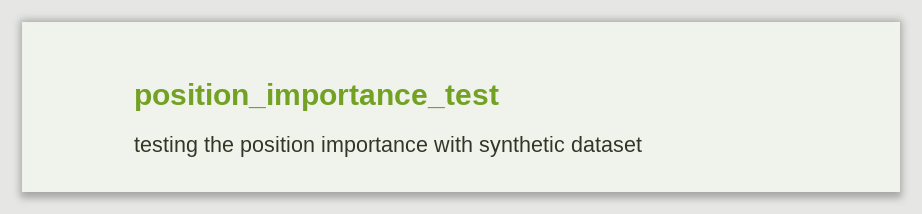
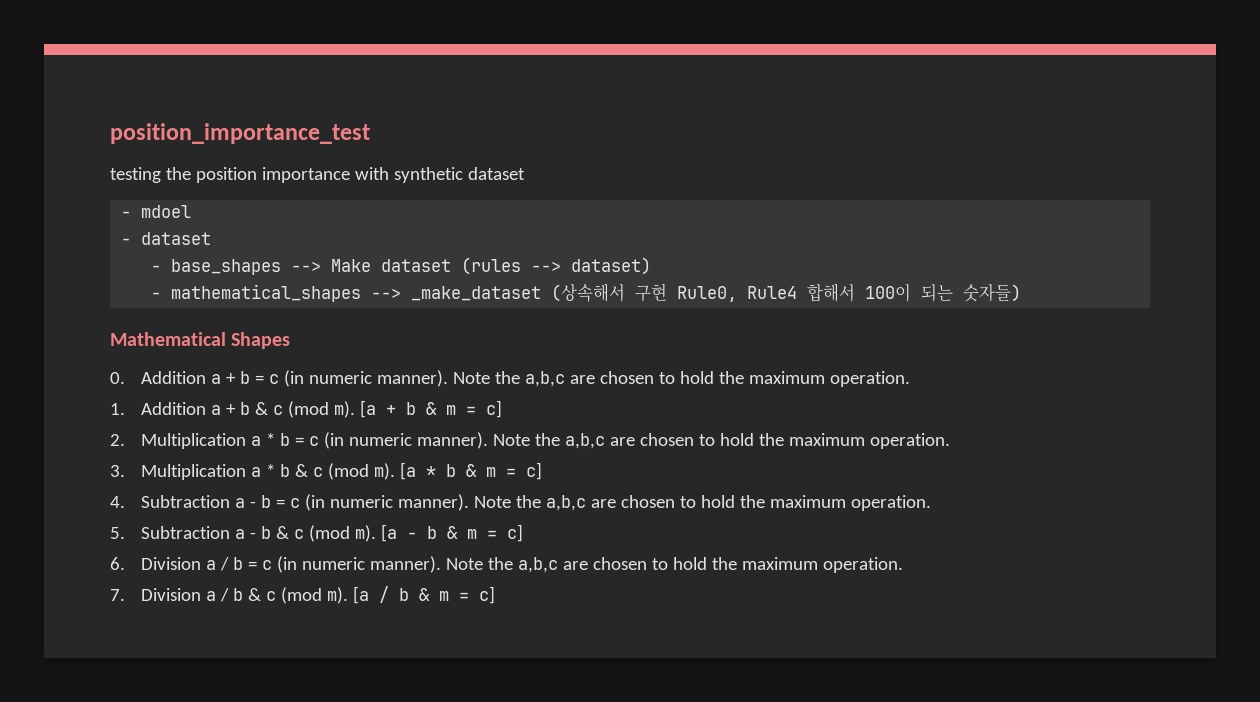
+ - mdoel
+ - dataset
+ - base_shapes --> Make dataset (rules --> dataset)
+ - mathematical_shapes --> _make_dataset (상속해서 구현 Rule0, Rule4 합해서 100이 되는 숫자들)
+ Mathematical Shapes
+ 0. Addition a + b = c (in numeric manner). Note the a,b,c are chosen to hold the maximum operation.
+ 1. Addition a + b & c (mod m). [a + b & m = c]
+ 2. Multiplication a * b = c (in numeric manner). Note the a,b,c are chosen to hold the maximum operation.
+ 3. Multiplication a * b & c (mod m). [a * b & m = c]
+ 4. Subtraction a - b = c (in numeric manner). Note the a,b,c are chosen to hold the maximum operation.
+ 5. Subtraction a - b & c (mod m). [a - b & m = c]
+ 6. Division a / b = c (in numeric manner). Note the a,b,c are chosen to hold the maximum operation.
+ 7. Division a / b & c (mod m). [a / b & m = c]

